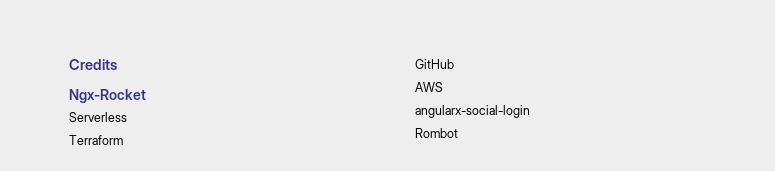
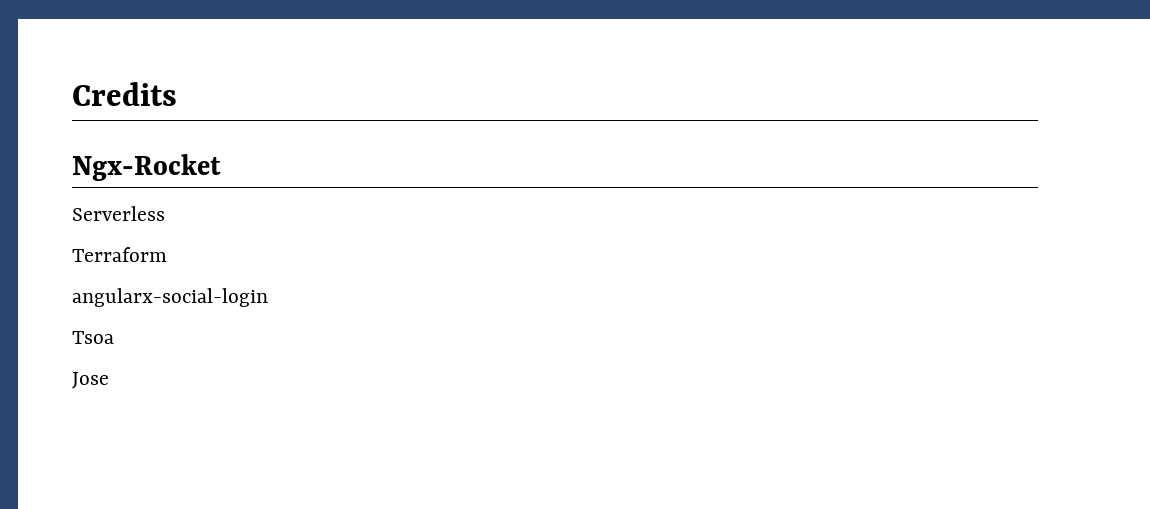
- GitHub
- AWS
- Rombot
+ Tsoa
+ Jose

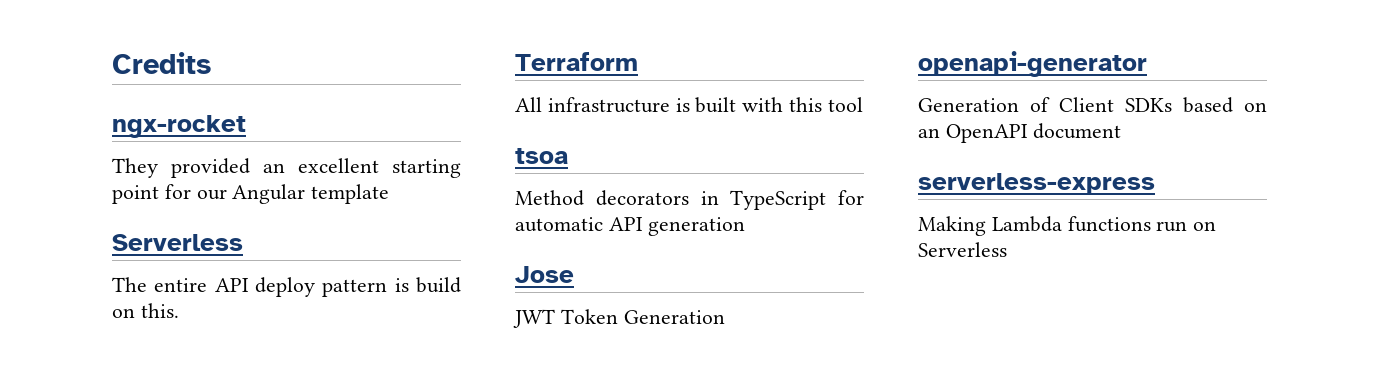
- Ngx-Rocket
+ ngx-rocket
+ They provided an excellent starting point for our Angular template
  Serverless
+ The entire API deploy pattern is build on this.
  Terraform
- angularx-social-login
- Tsoa
+ All infrastructure is built with this tool
+ tsoa
+ Method decorators in TypeScript for automatic API generation
  Jose
+ JWT Token Generation
+ openapi-generator
+ Generation of Client SDKs based on an OpenAPI document
+ serverless-express
+ Making Lambda functions run on Serverless

